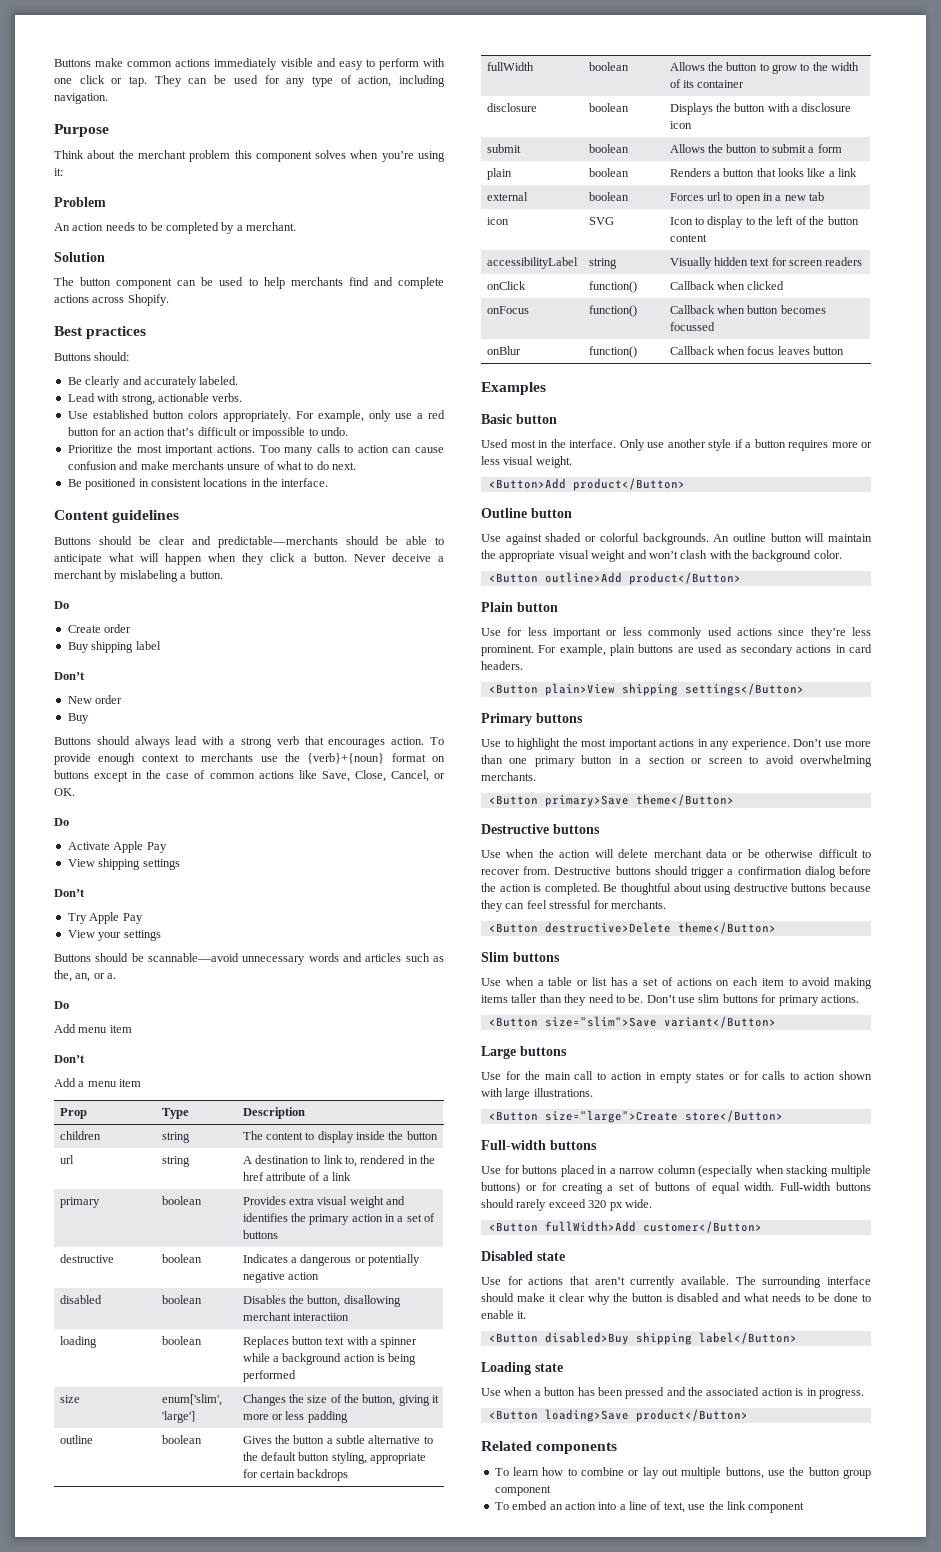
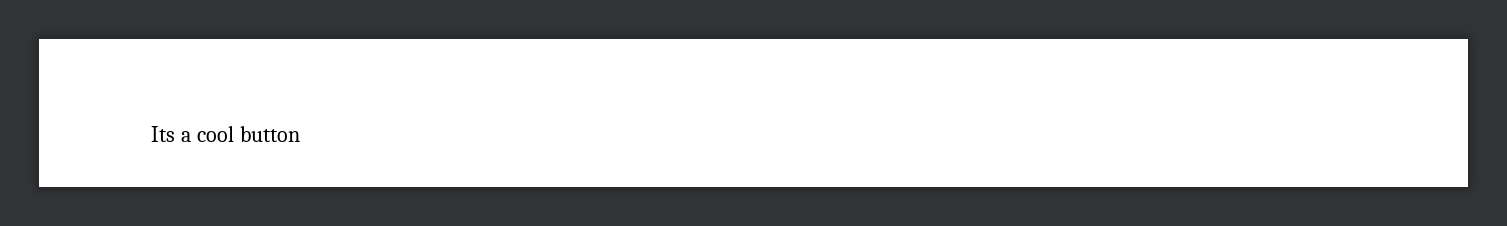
- Buttons make common actions immediately visible and easy to perform with one click or tap. They can be used for any type of action, including navigation.
- Purpose
- Think about the merchant problem this component solves when you’re using it:
- Problem
- An action needs to be completed by a merchant.
- Solution
- The button component can be used to help merchants find and complete actions across Shopify.
- Best practices
- Buttons should:
- Be clearly and accurately labeled.
- Lead with strong, actionable verbs.
- Use established button colors appropriately. For example, only use a red button for an action that’s difficult or impossible to undo.
- Prioritize the most important actions. Too many calls to action can cause confusion and make merchants unsure of what to do next.
- Be positioned in consistent locations in the interface.
- Content guidelines
- Buttons should be clear and predictable—merchants should be able to anticipate what will happen when they click a button. Never deceive a merchant by mislabeling a button.
- Do
- Create order
- Buy shipping label
- Don’t
- New order
- Buy
- Buttons should always lead with a strong verb that encourages action. To provide enough context to merchants use the {verb}+{noun} format on buttons except in the case of common actions like Save, Close, Cancel, or OK.
- Do
- Activate Apple Pay
- View shipping settings
- Don’t
- Try Apple Pay
- View your settings
- Buttons should be scannable—avoid unnecessary words and articles such as the, an, or a.
- Do
- Add menu item
- Don’t
- Add a menu item
- Prop | Type | Description
- children | string | The content to display inside the button
- url | string | A destination to link to, rendered in the href attribute of a link
- primary | boolean | Provides extra visual weight and identifies the primary action in a set of buttons
- destructive | boolean | Indicates a dangerous or potentially negative action
- disabled | boolean | Disables the button, disallowing merchant interactiion
- loading | boolean | Replaces button text with a spinner while a background action is being performed
- size | enum['slim', 'large'] | Changes the size of the button, giving it more or less padding
- outline | boolean | Gives the button a subtle alternative to the default button styling, appropriate for certain backdrops
- fullWidth | boolean | Allows the button to grow to the width of its container
- disclosure | boolean | Displays the button with a disclosure icon
- submit | boolean | Allows the button to submit a form
- plain | boolean | Renders a button that looks like a link
- external | boolean | Forces url to open in a new tab
- icon | SVG | Icon to display to the left of the button content
- accessibilityLabel | string | Visually hidden text for screen readers
- onClick | function() | Callback when clicked
- onFocus | function() | Callback when button becomes focussed
- onBlur | function() | Callback when focus leaves button
- Examples
- Basic button
- Used most in the interface. Only use another style if a button requires more or less visual weight.
- <Button>Add product</Button>
- Outline button
- Use against shaded or colorful backgrounds. An outline button will maintain the appropriate visual weight and won’t clash with the background color.
- <Button outline>Add product</Button>
- Plain button
- Use for less important or less commonly used actions since they’re less prominent. For example, plain buttons are used as secondary actions in card headers.
- <Button plain>View shipping settings</Button>
- Primary buttons
- Use to highlight the most important actions in any experience. Don’t use more than one primary button in a section or screen to avoid overwhelming merchants.
- <Button primary>Save theme</Button>
- Destructive buttons
- Use when the action will delete merchant data or be otherwise difficult to recover from. Destructive buttons should trigger a confirmation dialog before the action is completed. Be thoughtful about using destructive buttons because they can feel stressful for merchants.
- <Button destructive>Delete theme</Button>
- Slim buttons
- Use when a table or list has a set of actions on each item to avoid making items taller than they need to be. Don’t use slim buttons for primary actions.
- <Button size="slim">Save variant</Button>
- Large buttons
- Use for the main call to action in empty states or for calls to action shown with large illustrations.
- <Button size="large">Create store</Button>
- Full-width buttons
- Use for buttons placed in a narrow column (especially when stacking multiple buttons) or for creating a set of buttons of equal width. Full-width buttons should rarely exceed 320 px wide.
- <Button fullWidth>Add customer</Button>
- Disabled state
- Use for actions that aren’t currently available. The surrounding interface should make it clear why the button is disabled and what needs to be done to enable it.
- <Button disabled>Buy shipping label</Button>
- Loading state
- Use when a button has been pressed and the associated action is in progress.
- <Button loading>Save product</Button>
- Related components
- To learn how to combine or lay out multiple buttons, use the button group component
- To embed an action into a line of text, use the link component
+ Its a cool button

